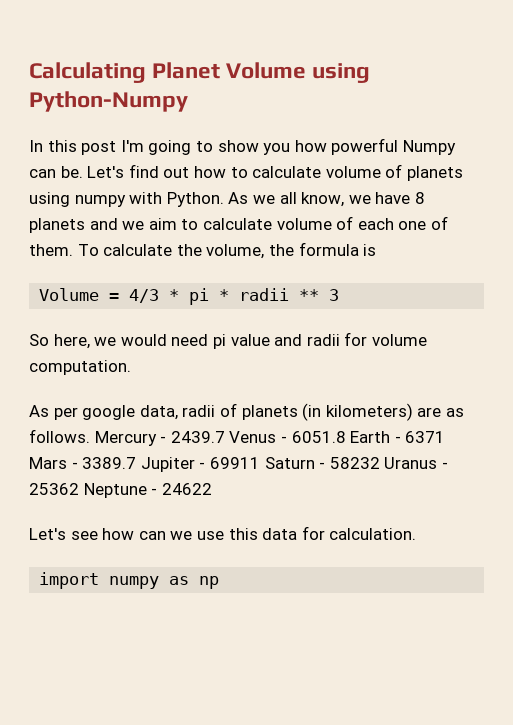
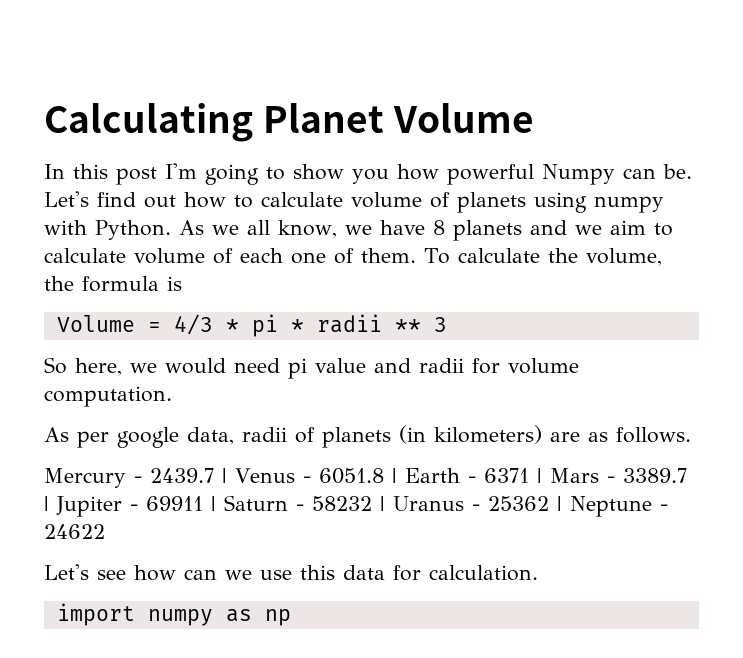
- Calculating Planet Volume using Python-Numpy
+ Calculating Planet Volume
- As per google data, radii of planets (in kilometers) are as follows. Mercury - 2439.7 Venus - 6051.8 Earth - 6371 Mars - 3389.7 Jupiter - 69911 Saturn - 58232 Uranus - 25362 Neptune - 24622
+ As per google data, radii of planets (in kilometers) are as follows.
+ Mercury - 2439.7 | Venus - 6051.8 | Earth - 6371 | Mars - 3389.7 | Jupiter - 69911 | Saturn - 58232 | Uranus - 25362 | Neptune - 24622

